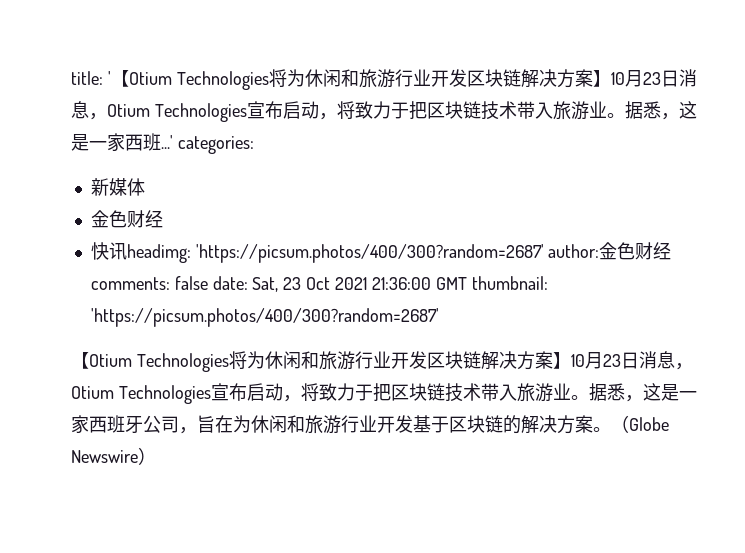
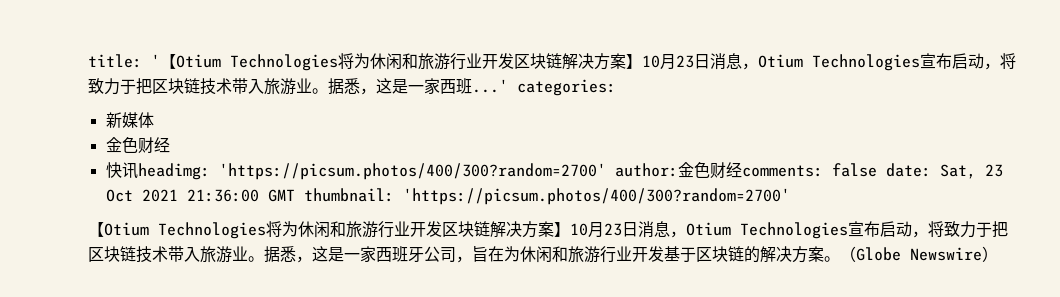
- 快讯headimg: 'https://picsum.photos/400/300?random=2687' author:金色财经comments: false date: Sat, 23 Oct 2021 21:36:00 GMT thumbnail: 'https://picsum.photos/400/300?random=2687'
+ 快讯headimg: 'https://picsum.photos/400/300?random=2700' author:金色财经comments: false date: Sat, 23 Oct 2021 21:36:00 GMT thumbnail: 'https://picsum.photos/400/300?random=2700'

